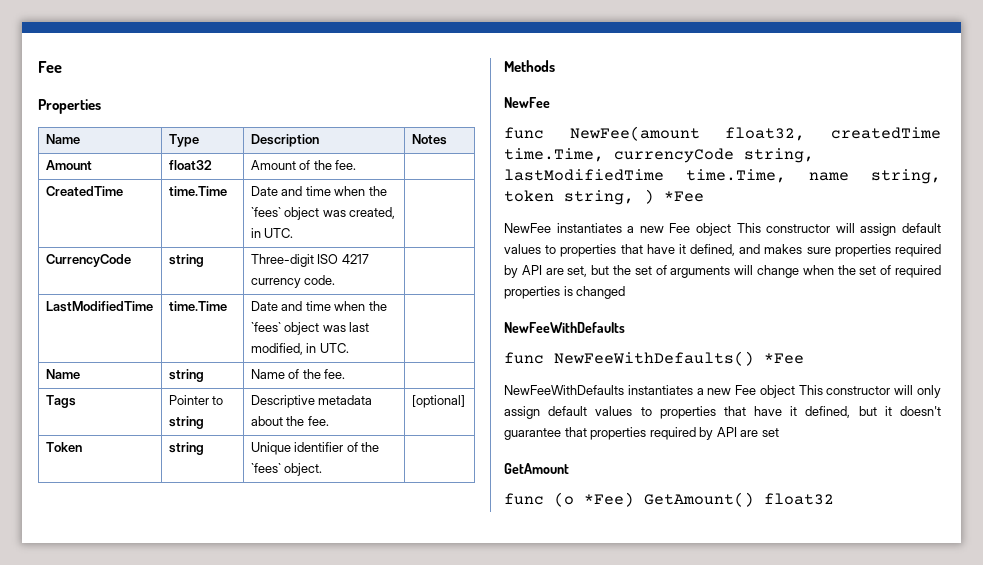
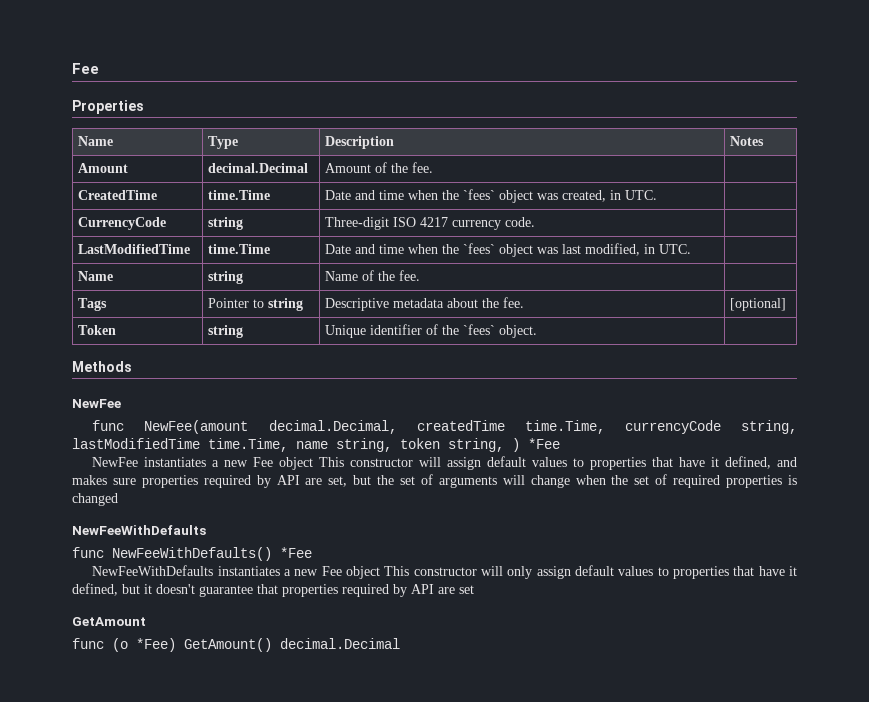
- Amount | float32 | Amount of the fee. |
+ Amount | decimal.Decimal | Amount of the fee. |
- func NewFee(amount float32, createdTime time.Time, currencyCode string, lastModifiedTime time.Time, name string, token string, ) *Fee
+ func NewFee(amount decimal.Decimal, createdTime time.Time, currencyCode string, lastModifiedTime time.Time, name string, token string, ) *Fee
- func (o *Fee) GetAmount() float32
+ func (o *Fee) GetAmount() decimal.Decimal

